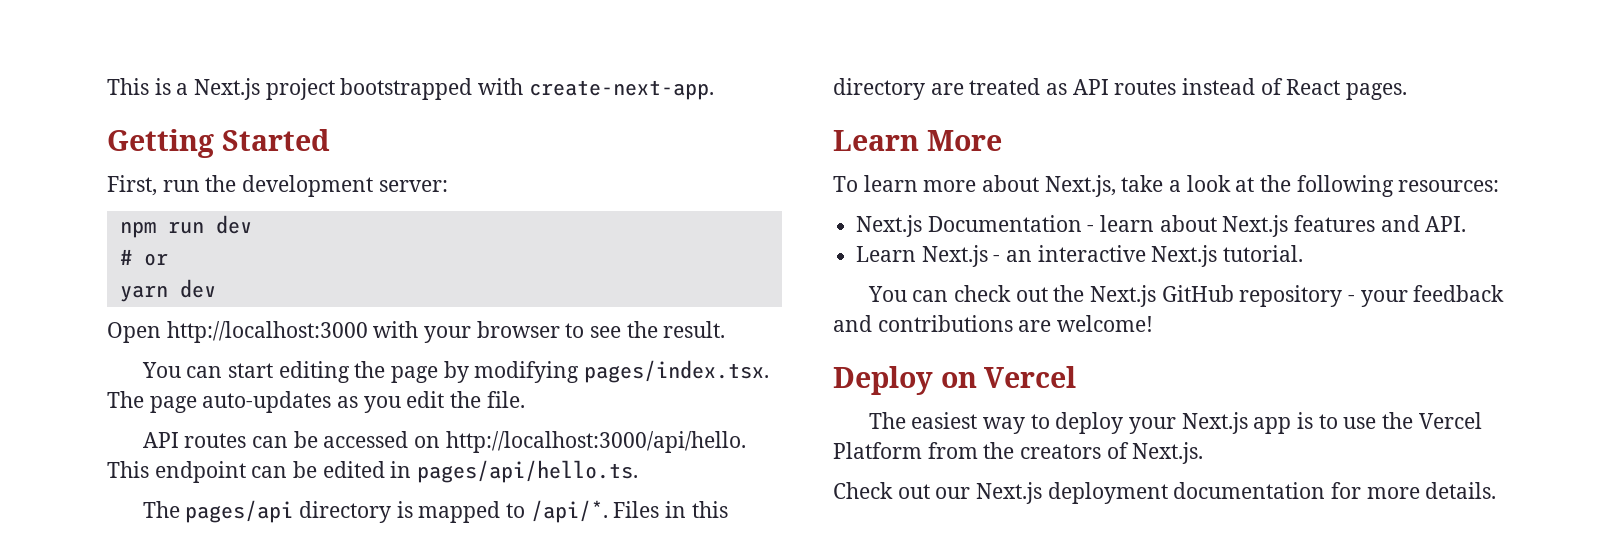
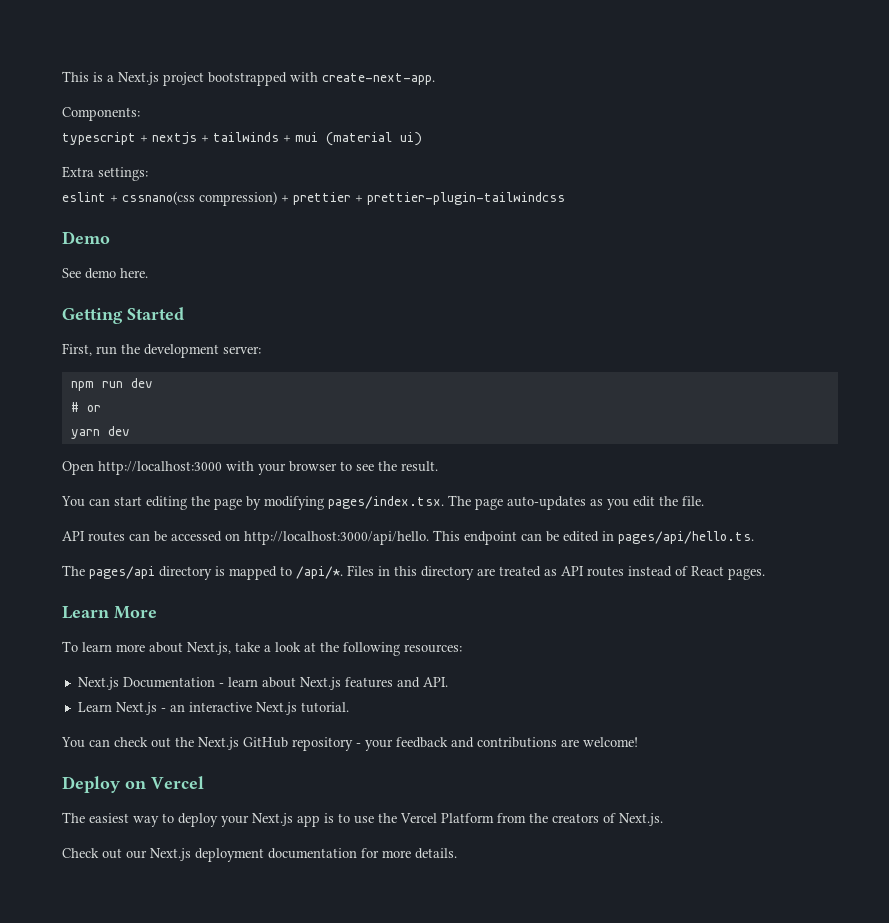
+ Components:
+ typescript + nextjs + tailwinds + mui (material ui)
+ Extra settings:
+ eslint + cssnano(css compression) + prettier + prettier-plugin-tailwindcss
+ Demo
+ See demo here.

